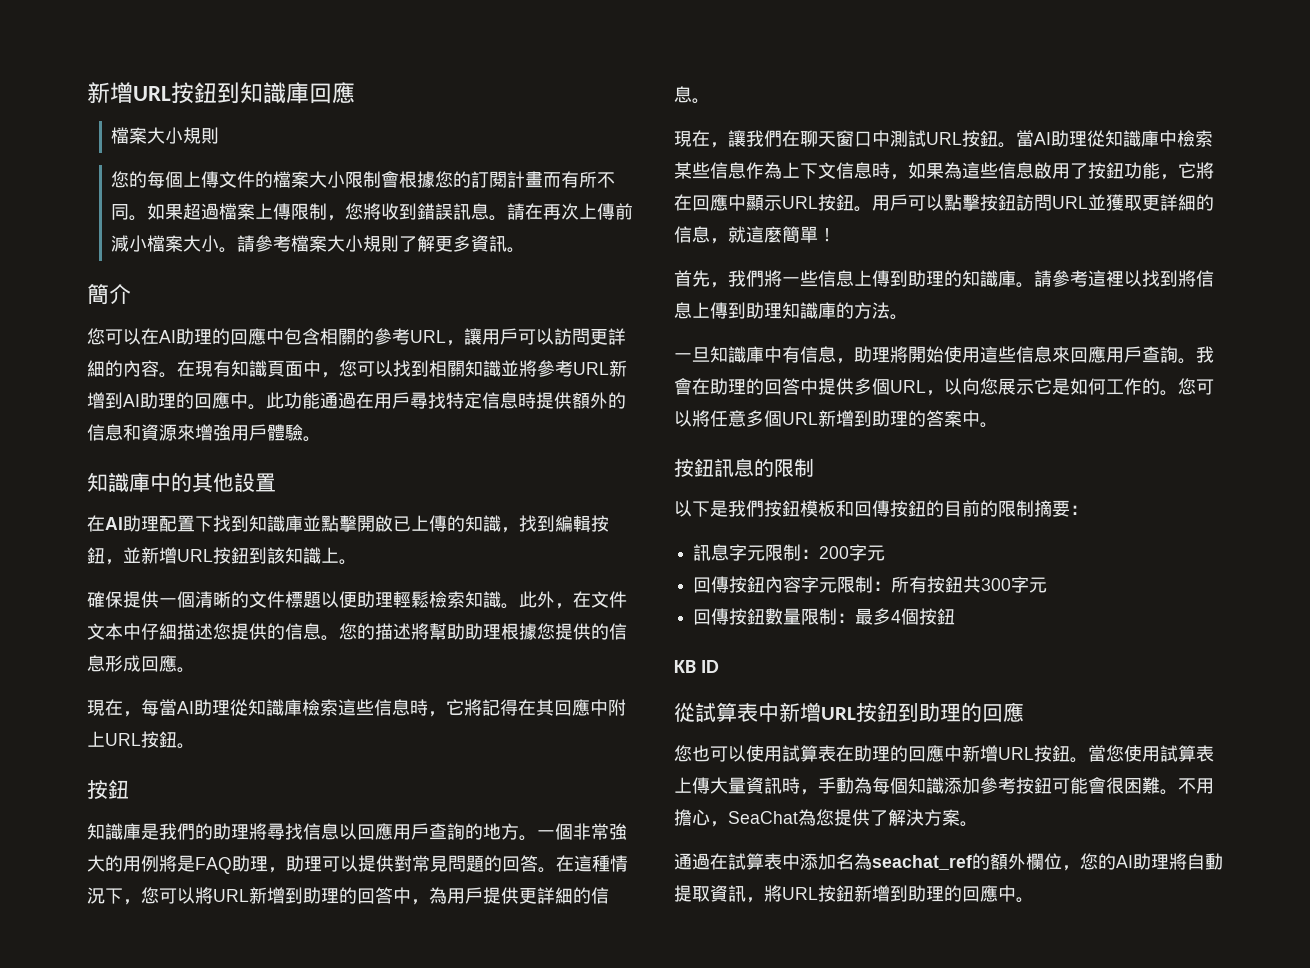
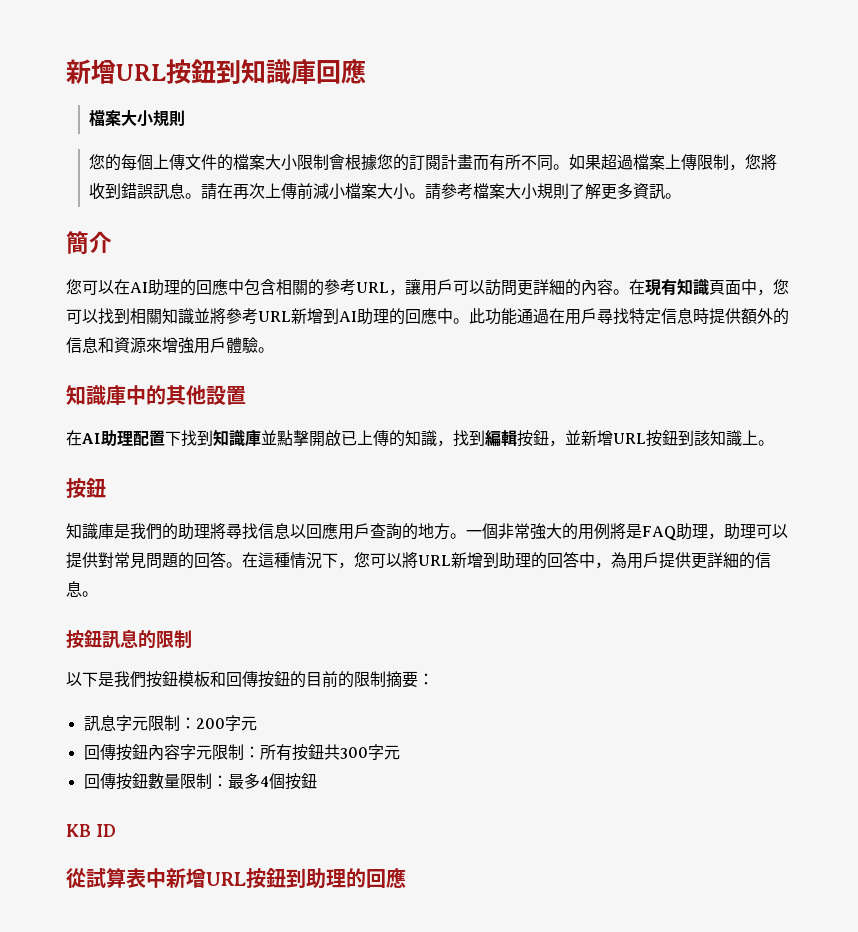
- 確保提供一個清晰的文件標題以便助理輕鬆檢索知識。此外，在文件文本中仔細描述您提供的信息。您的描述將幫助助理根據您提供的信息形成回應。
- 現在，每當AI助理從知識庫檢索這些信息時，它將記得在其回應中附上URL按鈕。
- 現在，讓我們在聊天窗口中測試URL按鈕。當AI助理從知識庫中檢索某些信息作為上下文信息時，如果為這些信息啟用了按鈕功能，它將在回應中顯示URL按鈕。用戶可以點擊按鈕訪問URL並獲取更詳細的信息，就這麼簡單！
- 首先，我們將一些信息上傳到助理的知識庫。請參考這裡以找到將信息上傳到助理知識庫的方法。
- 一旦知識庫中有信息，助理將開始使用這些信息來回應用戶查詢。我會在助理的回答中提供多個URL，以向您展示它是如何工作的。您可以將任意多個URL新增到助理的答案中。
- 您也可以使用試算表在助理的回應中新增URL按鈕。當您使用試算表上傳大量資訊時，手動為每個知識添加參考按鈕可能會很困難。不用擔心，SeaChat為您提供了解決方案。
- 通過在試算表中添加名為seachat_ref的額外欄位，您的AI助理將自動提取資訊，將URL按鈕新增到助理的回應中。

